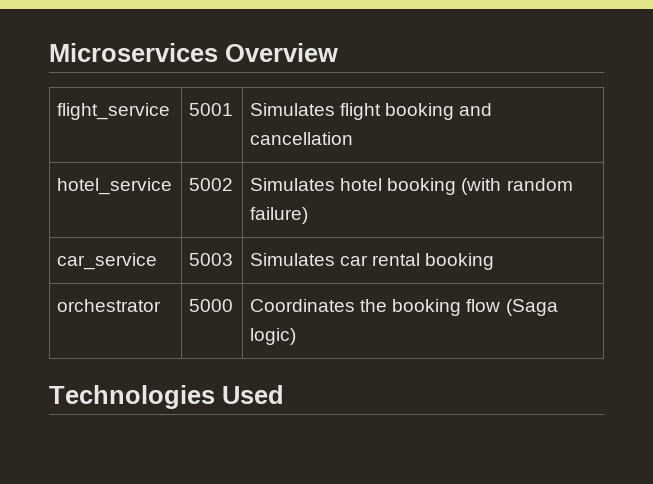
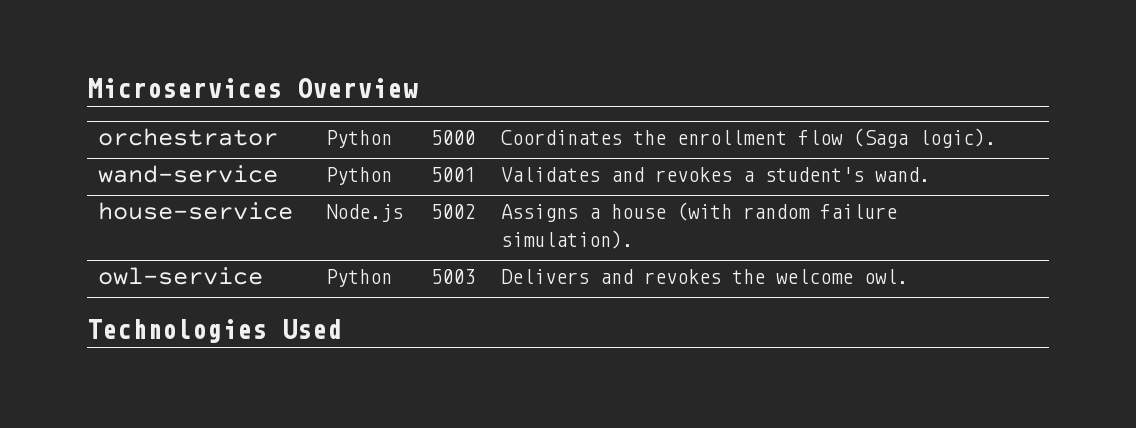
- flight_service | 5001 | Simulates flight booking and cancellation
- hotel_service | 5002 | Simulates hotel booking (with random failure)
- car_service | 5003 | Simulates car rental booking
- orchestrator | 5000 | Coordinates the booking flow (Saga logic)
+ orchestrator | Python | 5000 | Coordinates the enrollment flow (Saga logic).
+ wand-service | Python | 5001 | Validates and revokes a student's wand.
+ house-service | Node.js | 5002 | Assigns a house (with random failure simulation).
+ owl-service | Python | 5003 | Delivers and revokes the welcome owl.

